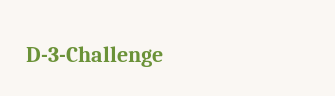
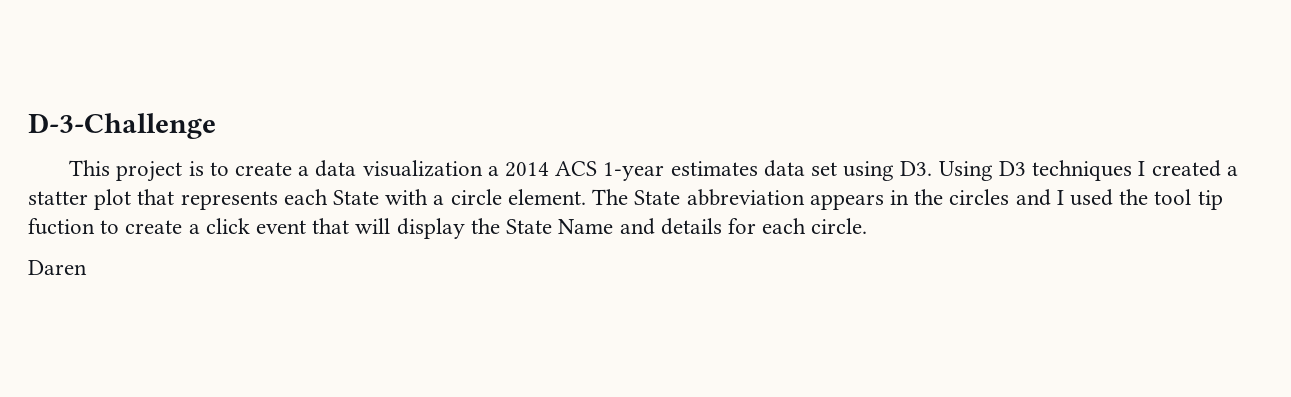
+ This project is to create a data visualization a 2014 ACS 1-year estimates data set using D3. Using D3 techniques I created a statter plot that represents each State with a circle element. The State abbreviation appears in the circles and I used the tool tip fuction to create a click event that will display the State Name and details for each circle.
+ Daren

